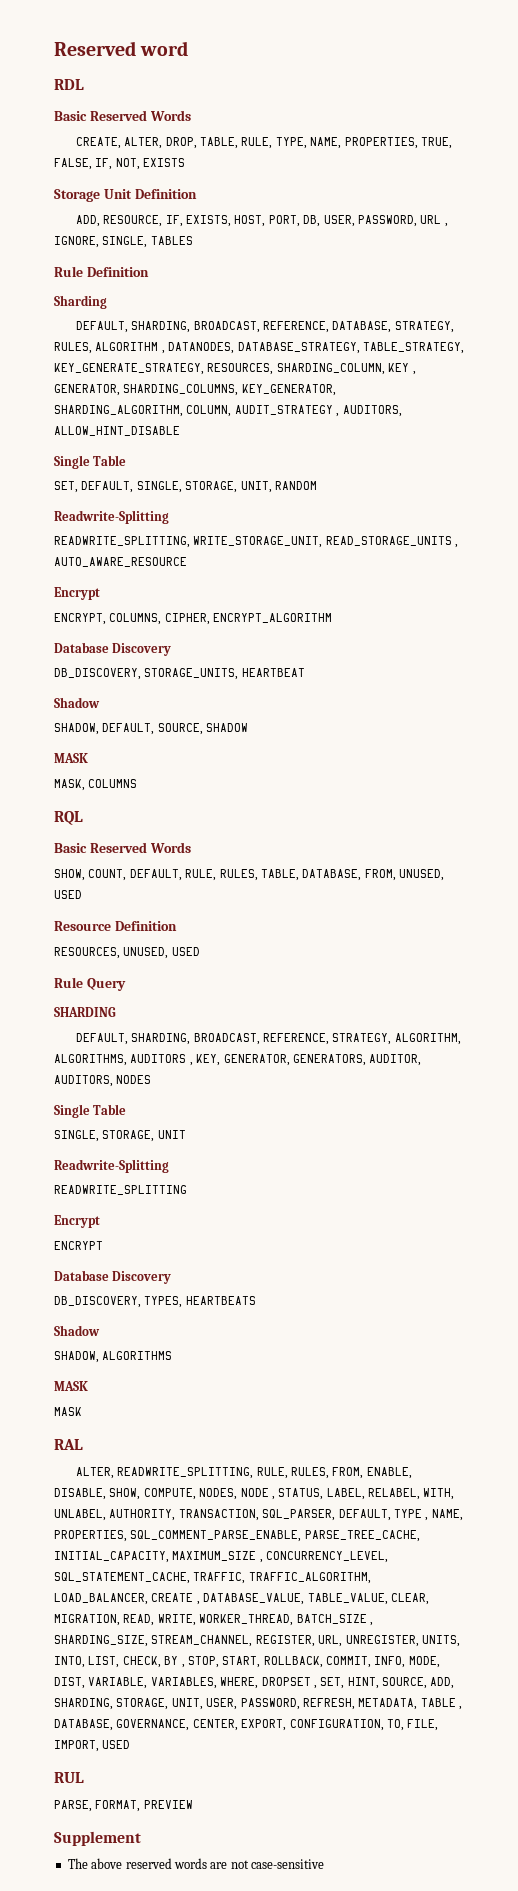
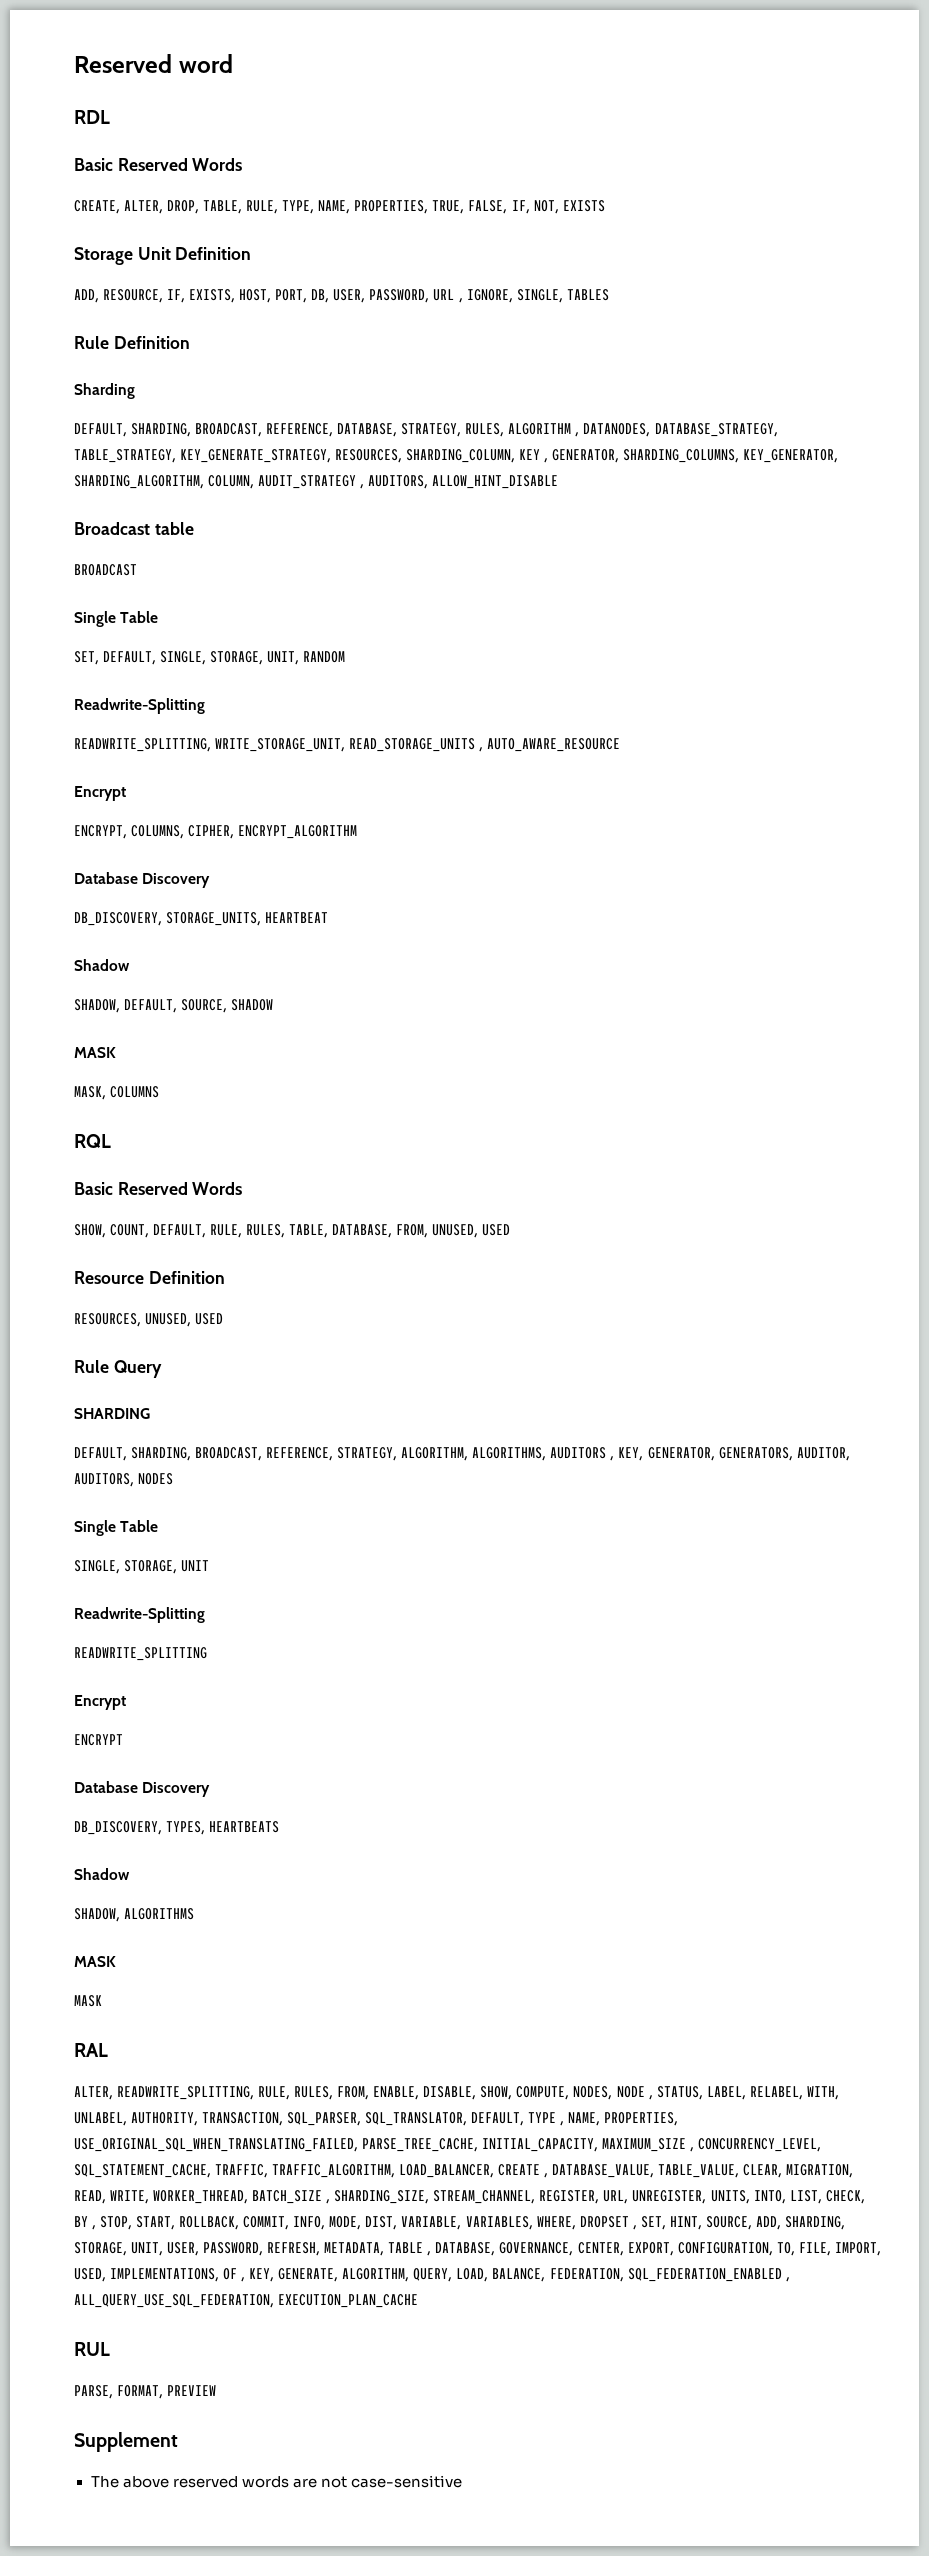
+ Broadcast table
+ BROADCAST
- ALTER, READWRITE_SPLITTING, RULE, RULES, FROM, ENABLE, DISABLE, SHOW, COMPUTE, NODES, NODE , STATUS, LABEL, RELABEL, WITH, UNLABEL, AUTHORITY, TRANSACTION, SQL_PARSER, DEFAULT, TYPE , NAME, PROPERTIES, SQL_COMMENT_PARSE_ENABLE, PARSE_TREE_CACHE, INITIAL_CAPACITY, MAXIMUM_SIZE , CONCURRENCY_LEVEL, SQL_STATEMENT_CACHE, TRAFFIC, TRAFFIC_ALGORITHM, LOAD_BALANCER, CREATE , DATABASE_VALUE, TABLE_VALUE, CLEAR, MIGRATION, READ, WRITE, WORKER_THREAD, BATCH_SIZE , SHARDING_SIZE, STREAM_CHANNEL, REGISTER, URL, UNREGISTER, UNITS, INTO, LIST, CHECK, BY , STOP, START, ROLLBACK, COMMIT, INFO, MODE, DIST, VARIABLE, VARIABLES, WHERE, DROPSET , SET, HINT, SOURCE, ADD, SHARDING, STORAGE, UNIT, USER, PASSWORD, REFRESH, METADATA, TABLE , DATABASE, GOVERNANCE, CENTER, EXPORT, CONFIGURATION, TO, FILE, IMPORT, USED
+ ALTER, READWRITE_SPLITTING, RULE, RULES, FROM, ENABLE, DISABLE, SHOW, COMPUTE, NODES, NODE , STATUS, LABEL, RELABEL, WITH, UNLABEL, AUTHORITY, TRANSACTION, SQL_PARSER, SQL_TRANSLATOR, DEFAULT, TYPE , NAME, PROPERTIES, USE_ORIGINAL_SQL_WHEN_TRANSLATING_FAILED, PARSE_TREE_CACHE, INITIAL_CAPACITY, MAXIMUM_SIZE , CONCURRENCY_LEVEL, SQL_STATEMENT_CACHE, TRAFFIC, TRAFFIC_ALGORITHM, LOAD_BALANCER, CREATE , DATABASE_VALUE, TABLE_VALUE, CLEAR, MIGRATION, READ, WRITE, WORKER_THREAD, BATCH_SIZE , SHARDING_SIZE, STREAM_CHANNEL, REGISTER, URL, UNREGISTER, UNITS, INTO, LIST, CHECK, BY , STOP, START, ROLLBACK, COMMIT, INFO, MODE, DIST, VARIABLE, VARIABLES, WHERE, DROPSET , SET, HINT, SOURCE, ADD, SHARDING, STORAGE, UNIT, USER, PASSWORD, REFRESH, METADATA, TABLE , DATABASE, GOVERNANCE, CENTER, EXPORT, CONFIGURATION, TO, FILE, IMPORT, USED, IMPLEMENTATIONS, OF , KEY, GENERATE, ALGORITHM, QUERY, LOAD, BALANCE, FEDERATION, SQL_FEDERATION_ENABLED , ALL_QUERY_USE_SQL_FEDERATION, EXECUTION_PLAN_CACHE

